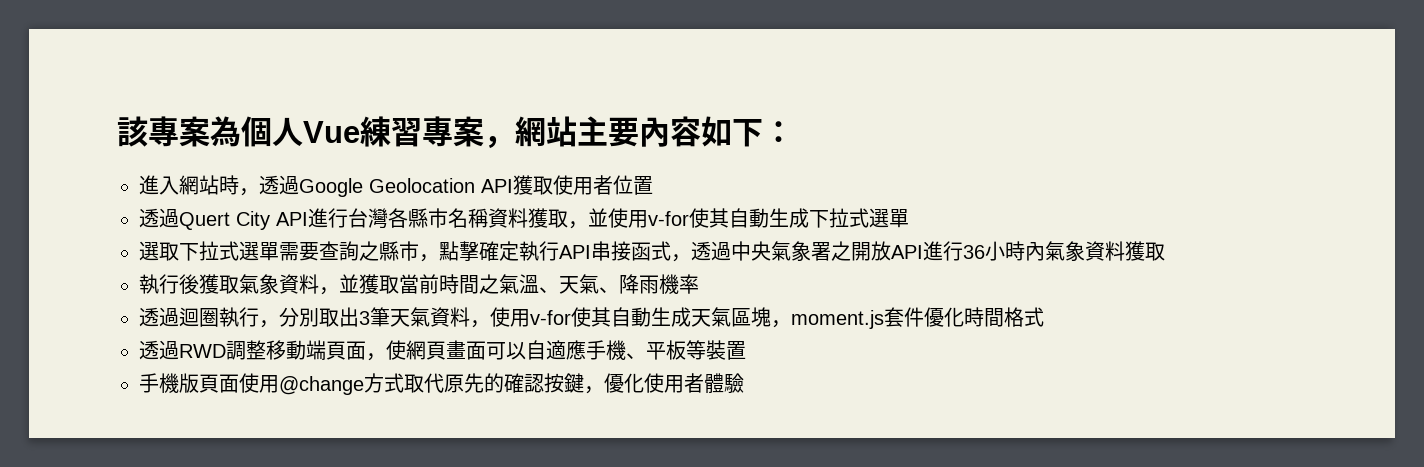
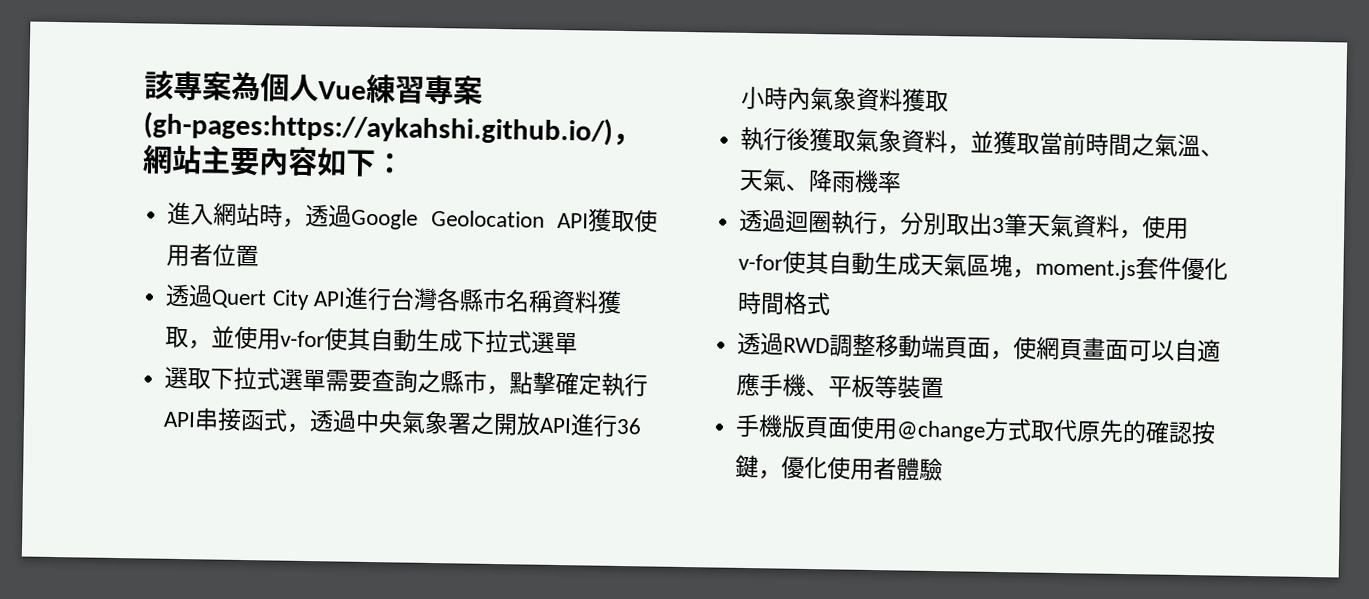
- 該專案為個人Vue練習專案，網站主要內容如下：
+ 該專案為個人Vue練習專案(gh-pages:https://aykahshi.github.io/)，網站主要內容如下：

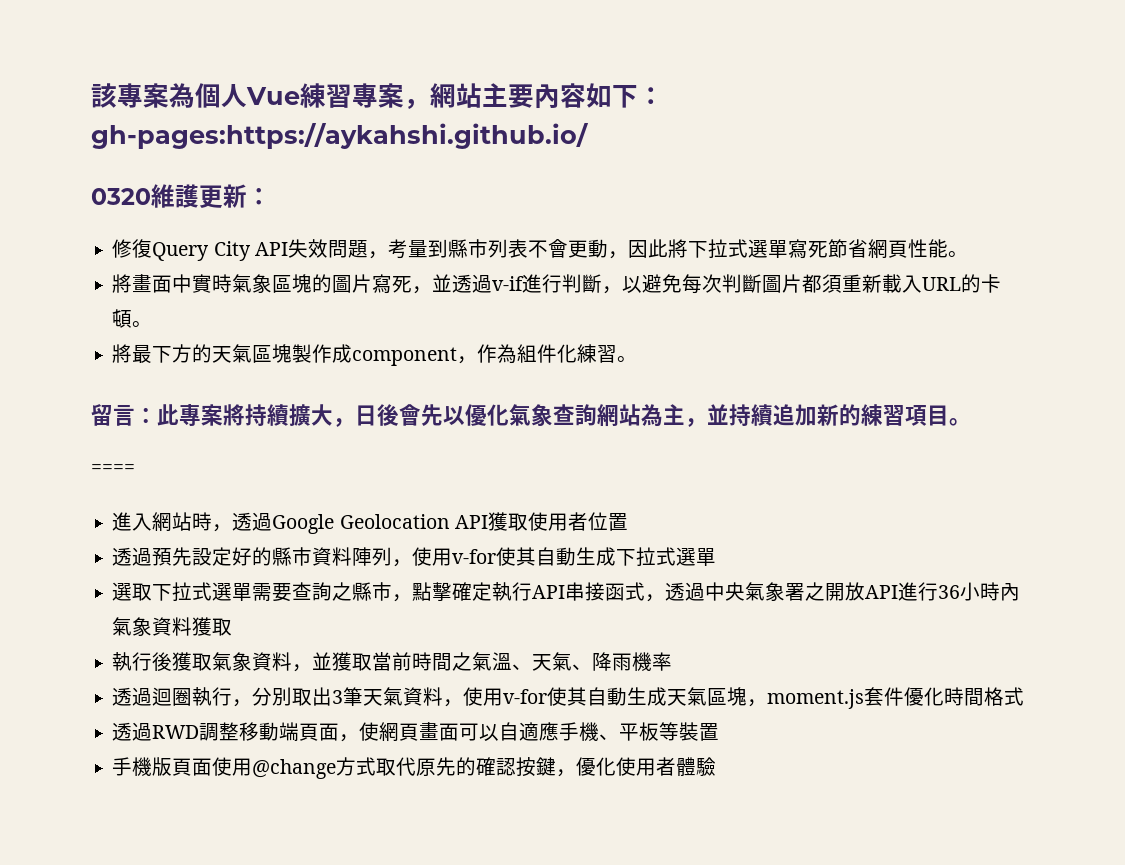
- 該專案為個人Vue練習專案(gh-pages:https://aykahshi.github.io/)，網站主要內容如下：
+ 該專案為個人Vue練習專案，網站主要內容如下：
+ gh-pages:https://aykahshi.github.io/
+ 0320維護更新：
+ 修復Query City API失效問題，考量到縣市列表不會更動，因此將下拉式選單寫死節省網頁性能。
+ 將畫面中實時氣象區塊的圖片寫死，並透過v-if進行判斷，以避免每次判斷圖片都須重新載入URL的卡頓。
+ 將最下方的天氣區塊製作成component，作為組件化練習。
+ 留言：此專案將持續擴大，日後會先以優化氣象查詢網站為主，並持續追加新的練習項目。
+ ====
- 透過Quert City API進行台灣各縣市名稱資料獲取，並使用v-for使其自動生成下拉式選單
+ 透過預先設定好的縣市資料陣列，使用v-for使其自動生成下拉式選單

